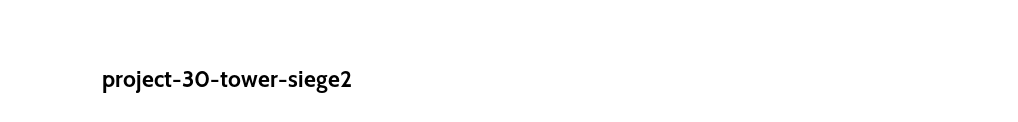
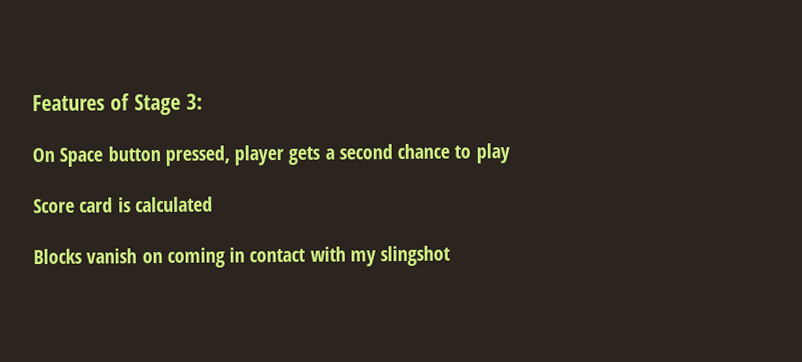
- project-30-tower-siege2
+ Features of Stage 3:
+ On Space button pressed, player gets a second chance to play
+ Score card is calculated
+ Blocks vanish on coming in contact with my slingshot

